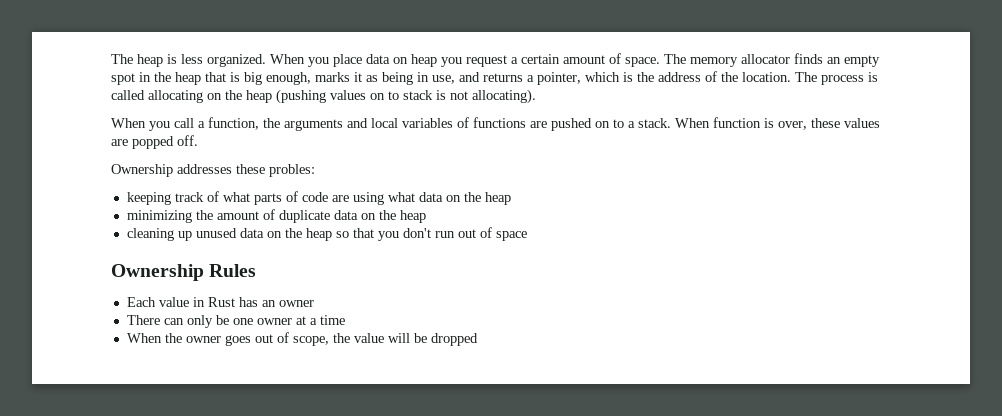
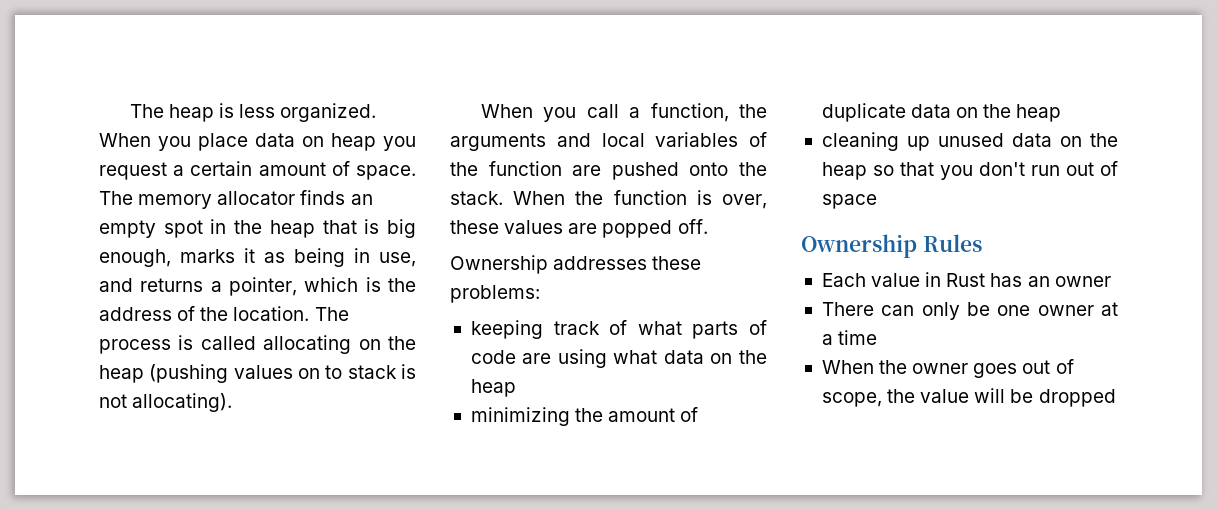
- When you call a function, the arguments and local variables of functions are pushed on to a stack.
+ When you call a function, the arguments and local variables of the function are pushed onto the stack.
- When function is over, these values are popped off.
+ When the function is over, these values are popped off.
- Ownership addresses these probles:
+ Ownership addresses these problems:

